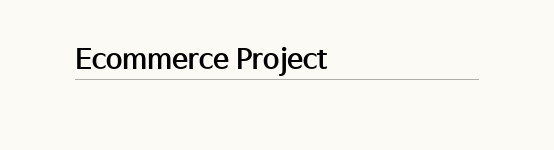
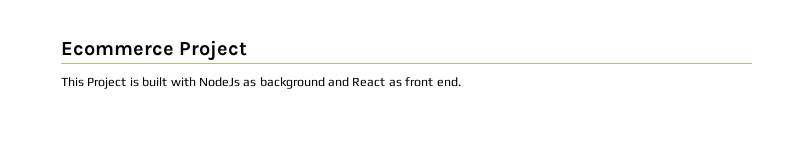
+ This Project is built with NodeJs as background and React as front end.

